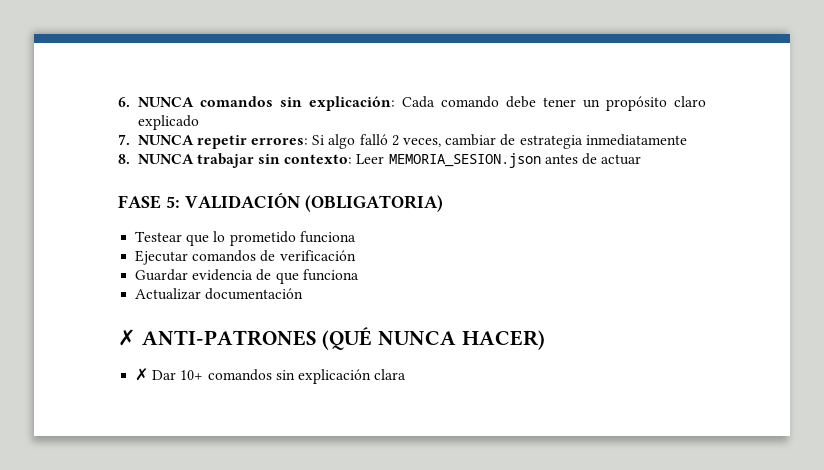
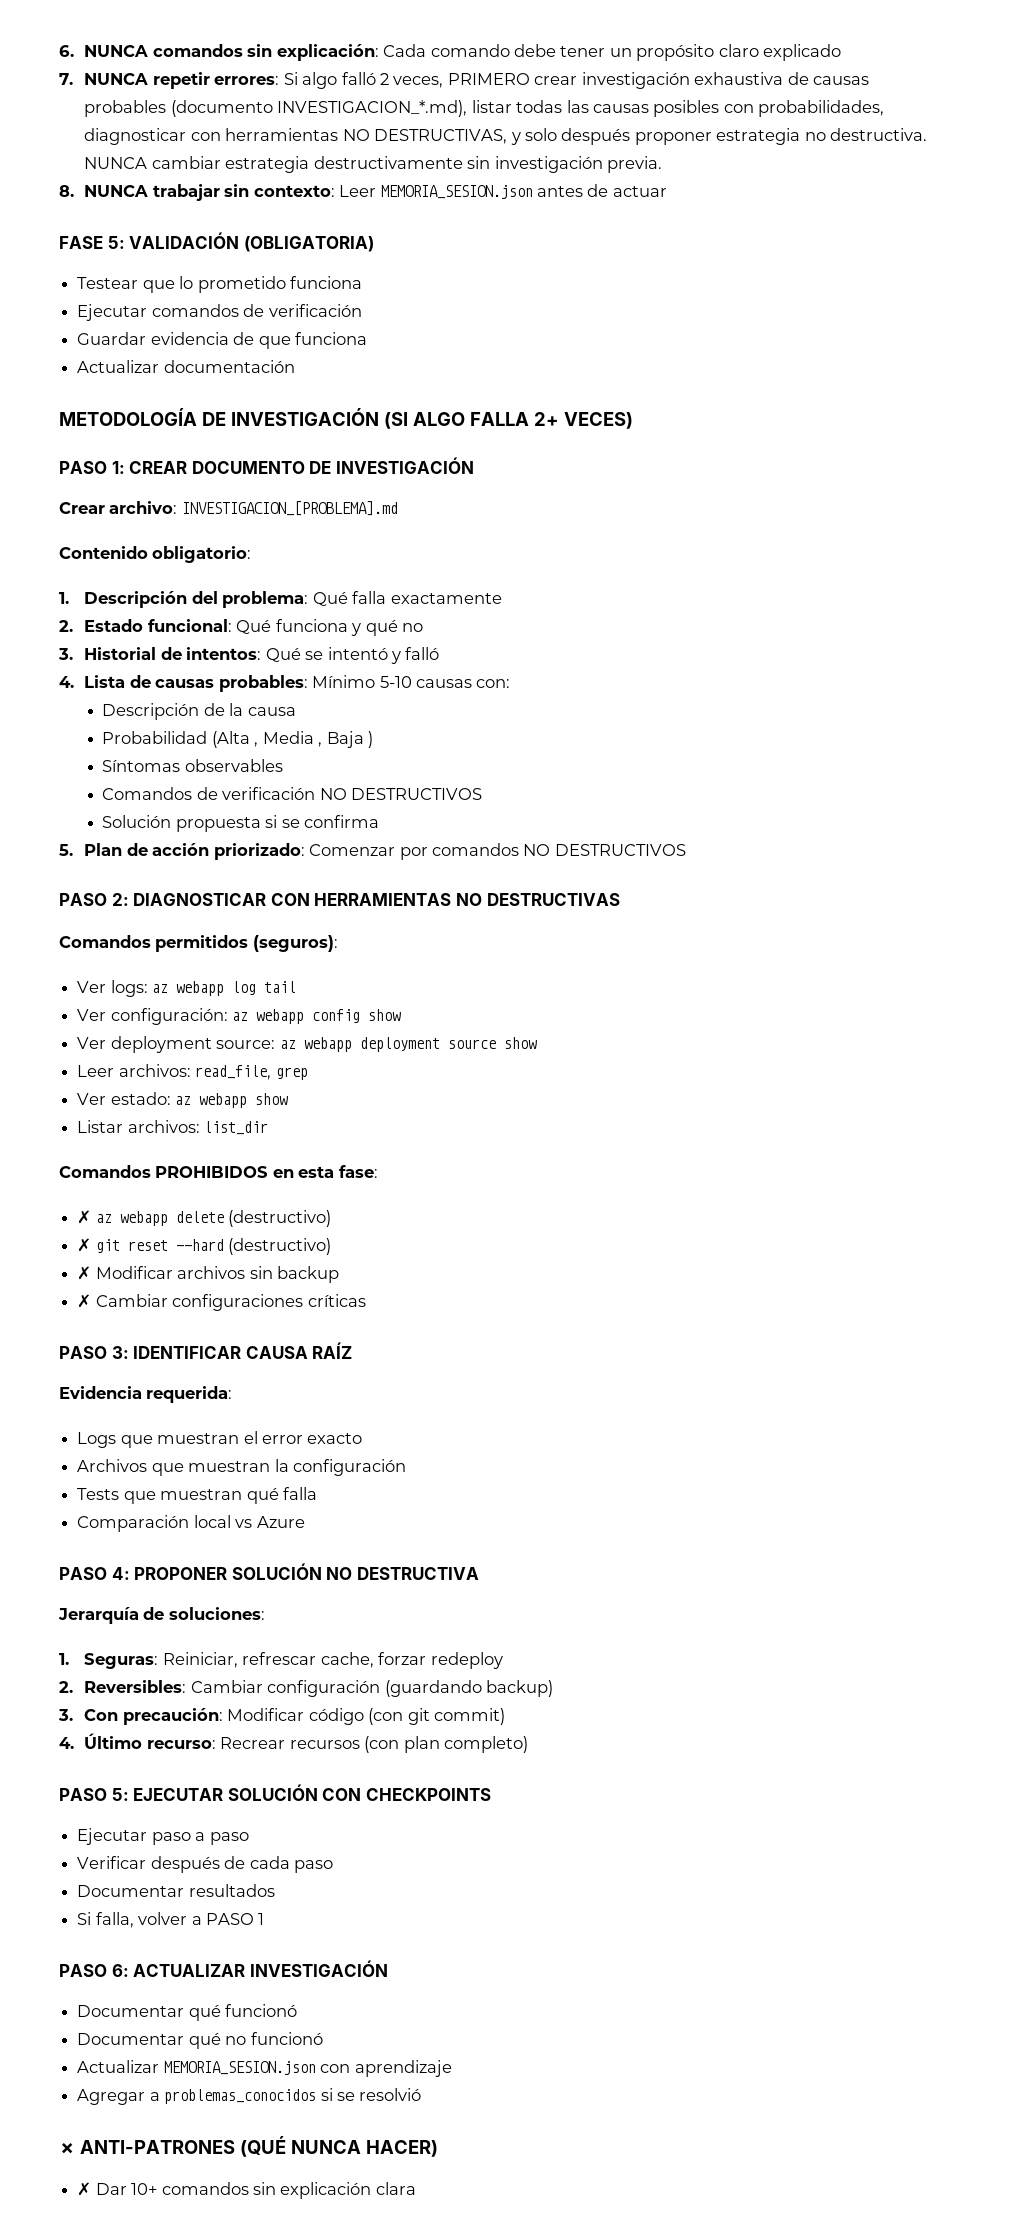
- 7. NUNCA repetir errores: Si algo falló 2 veces, cambiar de estrategia inmediatamente
+ 7. NUNCA repetir errores: Si algo falló 2 veces, PRIMERO crear investigación exhaustiva de causas probables (documento INVESTIGACION_*.md), listar todas las causas posibles con probabilidades, diagnosticar con herramientas NO DESTRUCTIVAS, y solo después proponer estrategia no destructiva. NUNCA cambiar estrategia destructivamente sin investigación previa.
+ METODOLOGÍA DE INVESTIGACIÓN (SI ALGO FALLA 2+ VECES)
+ PASO 1: CREAR DOCUMENTO DE INVESTIGACIÓN
+ Crear archivo: INVESTIGACION_[PROBLEMA].md
+ Contenido obligatorio:
+ 1. Descripción del problema: Qué falla exactamente
+ 2. Estado funcional: Qué funciona y qué no
+ 3. Historial de intentos: Qué se intentó y falló
+ 4. Lista de causas probables: Mínimo 5-10 causas con:
+ Descripción de la causa
+ Probabilidad (Alta , Media , Baja )
+ Síntomas observables
+ Comandos de verificación NO DESTRUCTIVOS
+ Solución propuesta si se confirma
+ 5. Plan de acción priorizado: Comenzar por comandos NO DESTRUCTIVOS
+ PASO 2: DIAGNOSTICAR CON HERRAMIENTAS NO DESTRUCTIVAS
+ Comandos permitidos (seguros):
+ Ver logs: az webapp log tail
+ Ver configuración: az webapp config show
+ Ver deployment source: az webapp deployment source show
+ Leer archivos: read_file, grep
+ Ver estado: az webapp show
+ Listar archivos: list_dir
+ Comandos PROHIBIDOS en esta fase:
+ ✗ az webapp delete (destructivo)
+ ✗ git reset --hard (destructivo)
+ ✗ Modificar archivos sin backup
+ ✗ Cambiar configuraciones críticas
+ PASO 3: IDENTIFICAR CAUSA RAÍZ
+ Evidencia requerida:
+ Logs que muestran el error exacto
+ Archivos que muestran la configuración
+ Tests que muestran qué falla
+ Comparación local vs Azure
+ PASO 4: PROPONER SOLUCIÓN NO DESTRUCTIVA
+ Jerarquía de soluciones:
+ 1. Seguras: Reiniciar, refrescar cache, forzar redeploy
+ 2. Reversibles: Cambiar configuración (guardando backup)
+ 3. Con precaución: Modificar código (con git commit)
+ 4. Último recurso: Recrear recursos (con plan completo)
+ PASO 5: EJECUTAR SOLUCIÓN CON CHECKPOINTS
+ Ejecutar paso a paso
+ Verificar después de cada paso
+ Documentar resultados
+ Si falla, volver a PASO 1
+ PASO 6: ACTUALIZAR INVESTIGACIÓN
+ Documentar qué funcionó
+ Documentar qué no funcionó
+ Actualizar MEMORIA_SESION.json con aprendizaje
+ Agregar a problemas_conocidos si se resolvió

